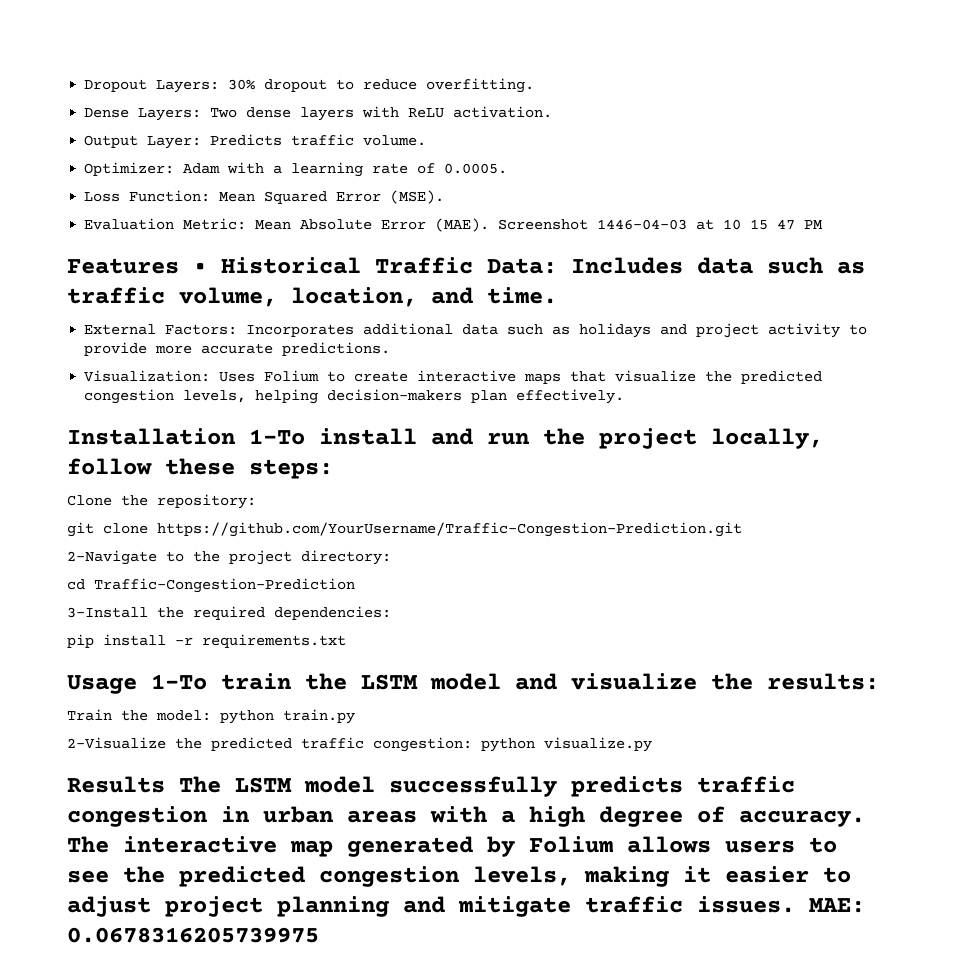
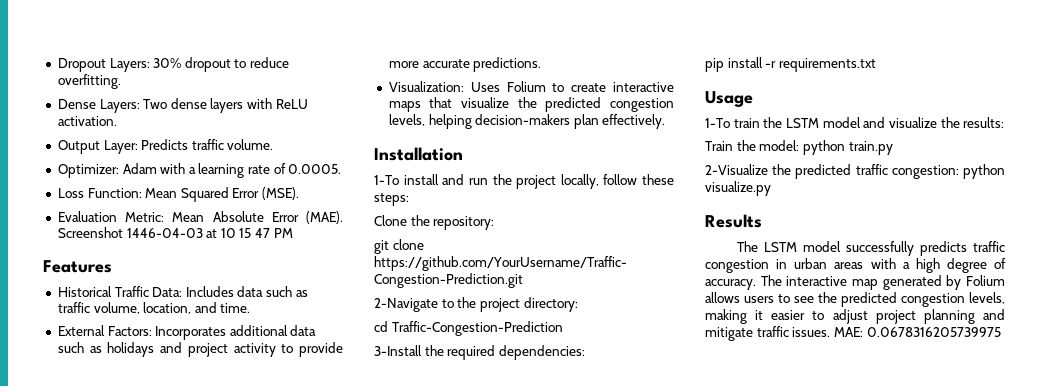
- Features • Historical Traffic Data: Includes data such as traffic volume, location, and time.
+ Features
+ Historical Traffic Data: Includes data such as traffic volume, location, and time.
- Installation 1-To install and run the project locally, follow these steps:
+ Installation
+ 1-To install and run the project locally, follow these steps:
- Usage 1-To train the LSTM model and visualize the results:
+ Usage
+ 1-To train the LSTM model and visualize the results:
- Results The LSTM model successfully predicts traffic congestion in urban areas with a high degree of accuracy.
+ Results
+ The LSTM model successfully predicts traffic congestion in urban areas with a high degree of accuracy.

